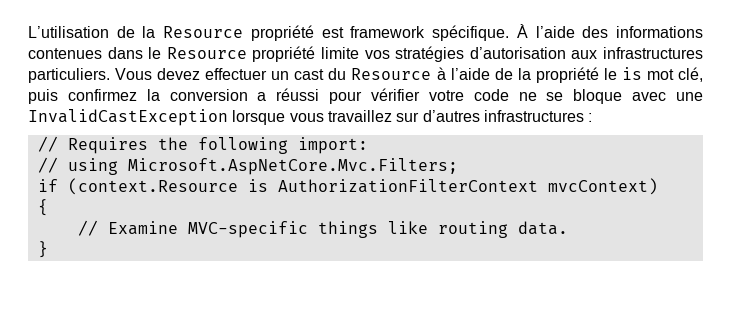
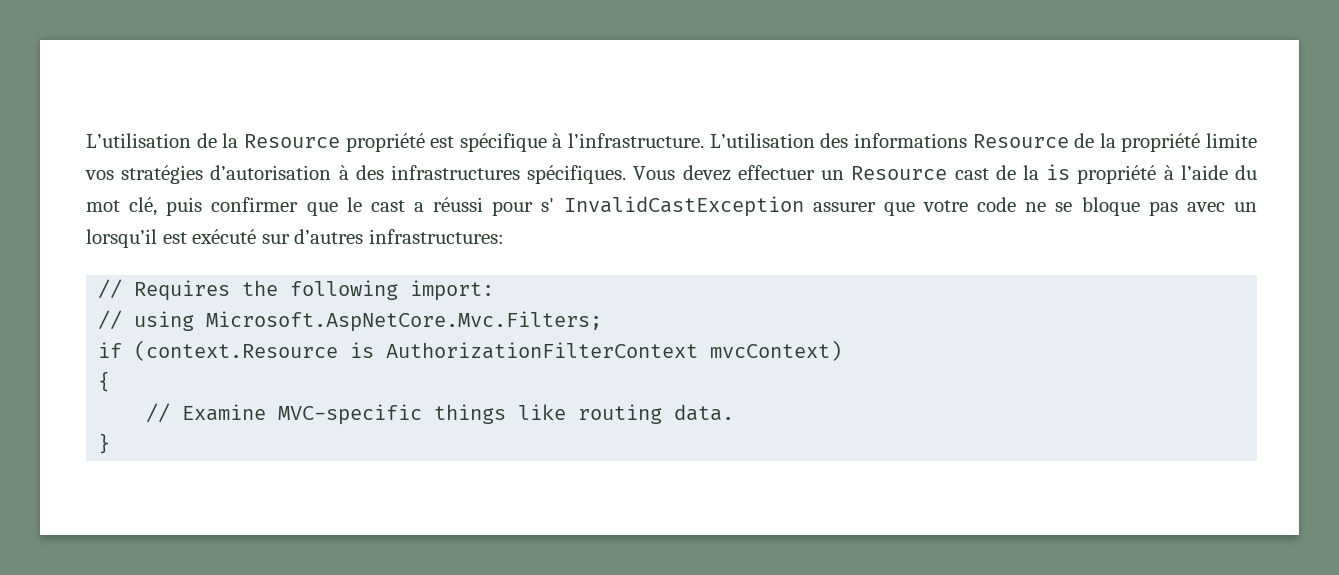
- L’utilisation de la Resource propriété est framework spécifique. À l’aide des informations contenues dans le Resource propriété limite vos stratégies d’autorisation aux infrastructures particuliers. Vous devez effectuer un cast du Resource à l’aide de la propriété le is mot clé, puis confirmez la conversion a réussi pour vérifier votre code ne se bloque avec une InvalidCastException lorsque vous travaillez sur d’autres infrastructures :
+ L’utilisation de la Resource propriété est spécifique à l’infrastructure. L’utilisation des informations Resource de la propriété limite vos stratégies d’autorisation à des infrastructures spécifiques. Vous devez effectuer un Resource cast de la is propriété à l’aide du mot clé, puis confirmer que le cast a réussi pour s' InvalidCastException assurer que votre code ne se bloque pas avec un lorsqu’il est exécuté sur d’autres infrastructures:

